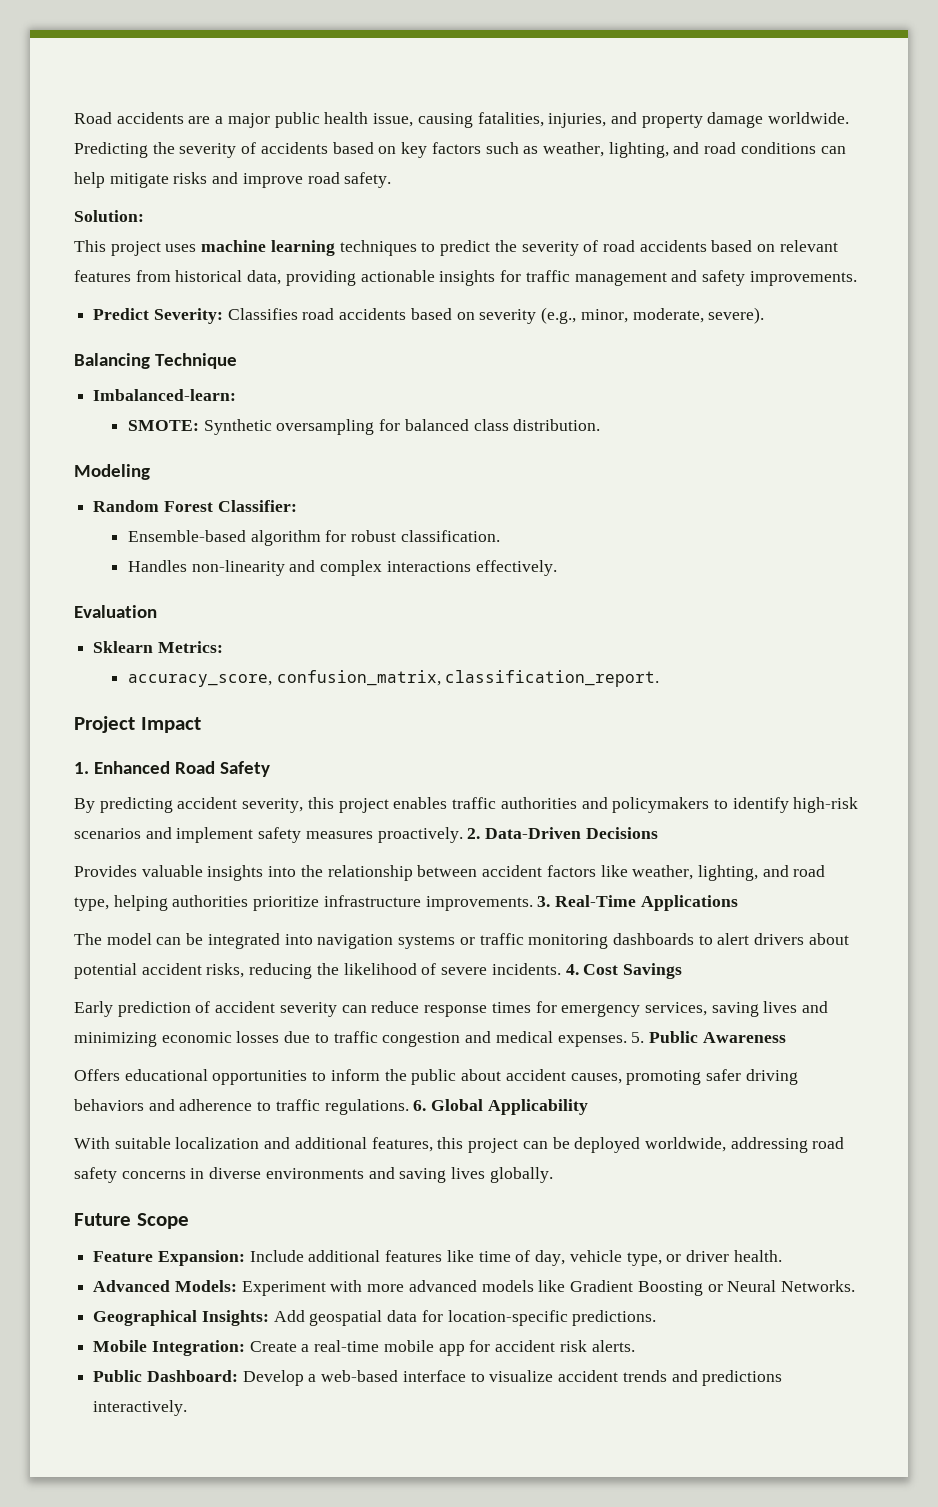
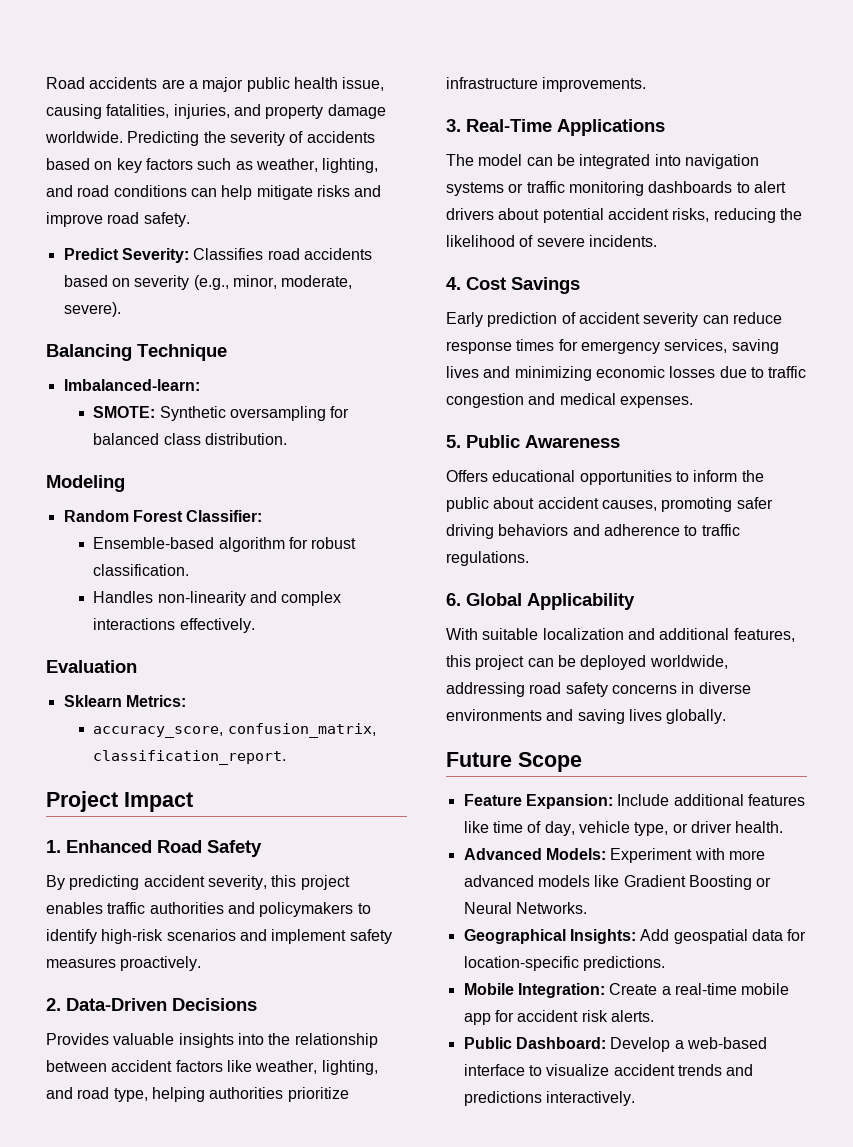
- Solution:
- This project uses machine learning techniques to predict the severity of road accidents based on relevant features from historical data, providing actionable insights for traffic management and safety improvements.
- By predicting accident severity, this project enables traffic authorities and policymakers to identify high-risk scenarios and implement safety measures proactively. 2. Data-Driven Decisions
+ By predicting accident severity, this project enables traffic authorities and policymakers to identify high-risk scenarios and implement safety measures proactively.
+ 2. Data-Driven Decisions
- Provides valuable insights into the relationship between accident factors like weather, lighting, and road type, helping authorities prioritize infrastructure improvements. 3. Real-Time Applications
+ Provides valuable insights into the relationship between accident factors like weather, lighting, and road type, helping authorities prioritize infrastructure improvements.
+ 3. Real-Time Applications
- The model can be integrated into navigation systems or traffic monitoring dashboards to alert drivers about potential accident risks, reducing the likelihood of severe incidents. 4. Cost Savings
+ The model can be integrated into navigation systems or traffic monitoring dashboards to alert drivers about potential accident risks, reducing the likelihood of severe incidents.
+ 4. Cost Savings
- Early prediction of accident severity can reduce response times for emergency services, saving lives and minimizing economic losses due to traffic congestion and medical expenses. 5. Public Awareness
+ Early prediction of accident severity can reduce response times for emergency services, saving lives and minimizing economic losses due to traffic congestion and medical expenses.
+ 5. Public Awareness
- Offers educational opportunities to inform the public about accident causes, promoting safer driving behaviors and adherence to traffic regulations. 6. Global Applicability
+ Offers educational opportunities to inform the public about accident causes, promoting safer driving behaviors and adherence to traffic regulations.
+ 6. Global Applicability

